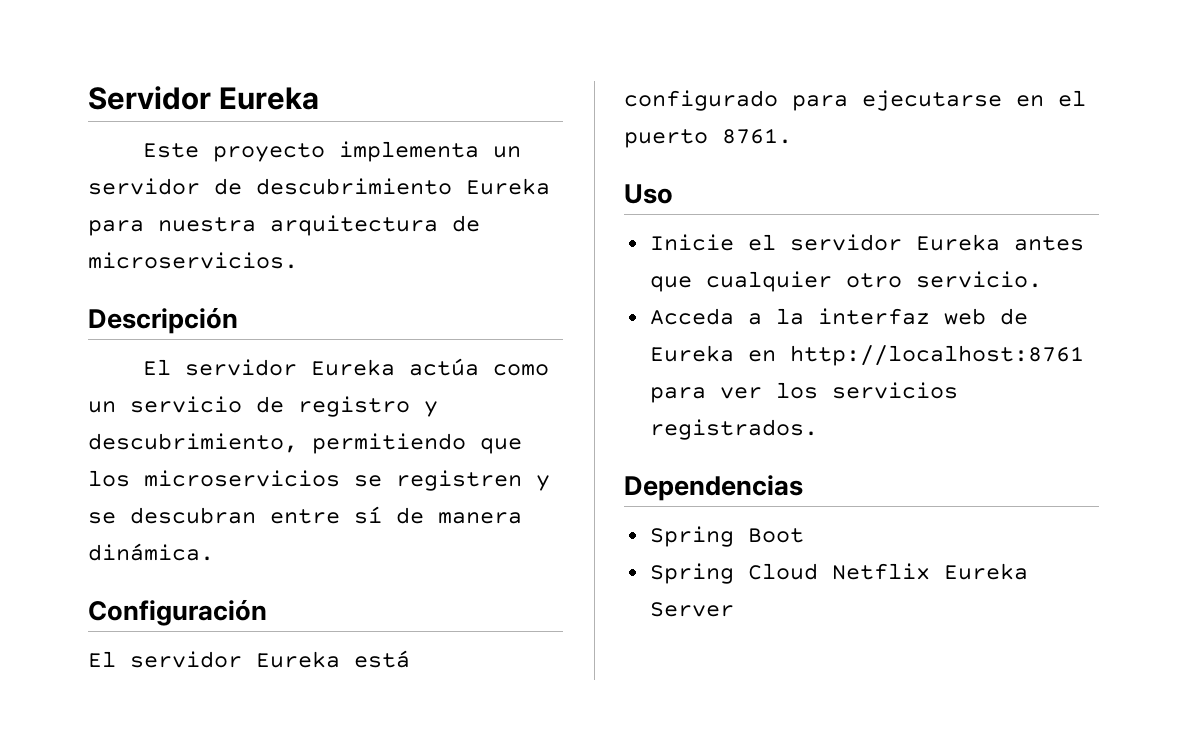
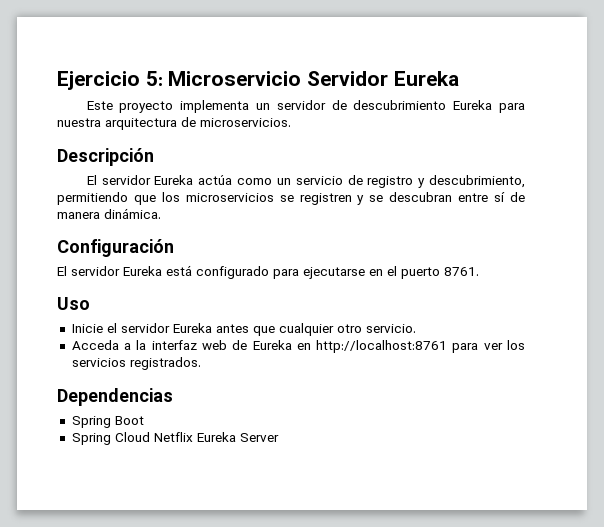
- Servidor Eureka
+ Ejercicio 5: Microservicio Servidor Eureka

